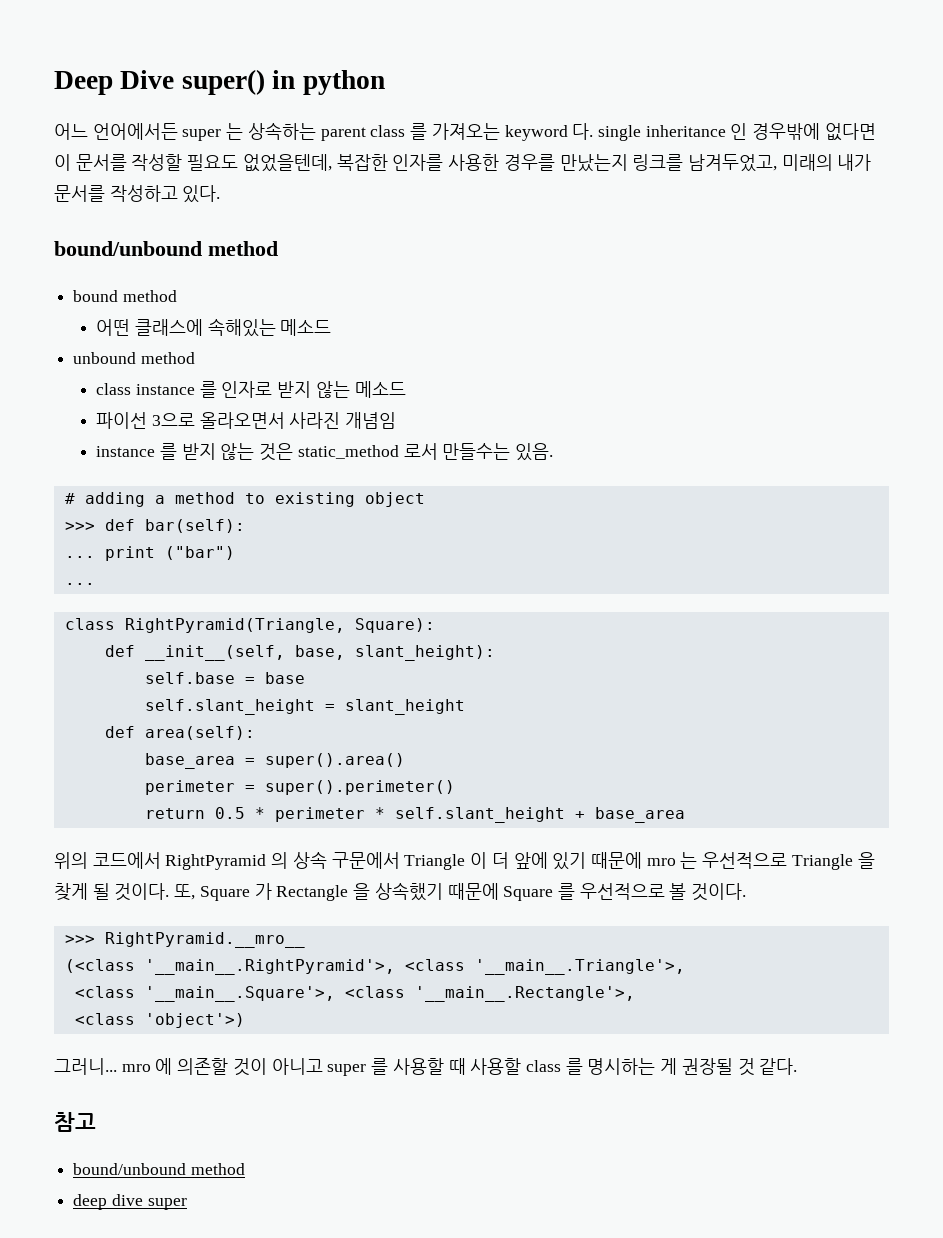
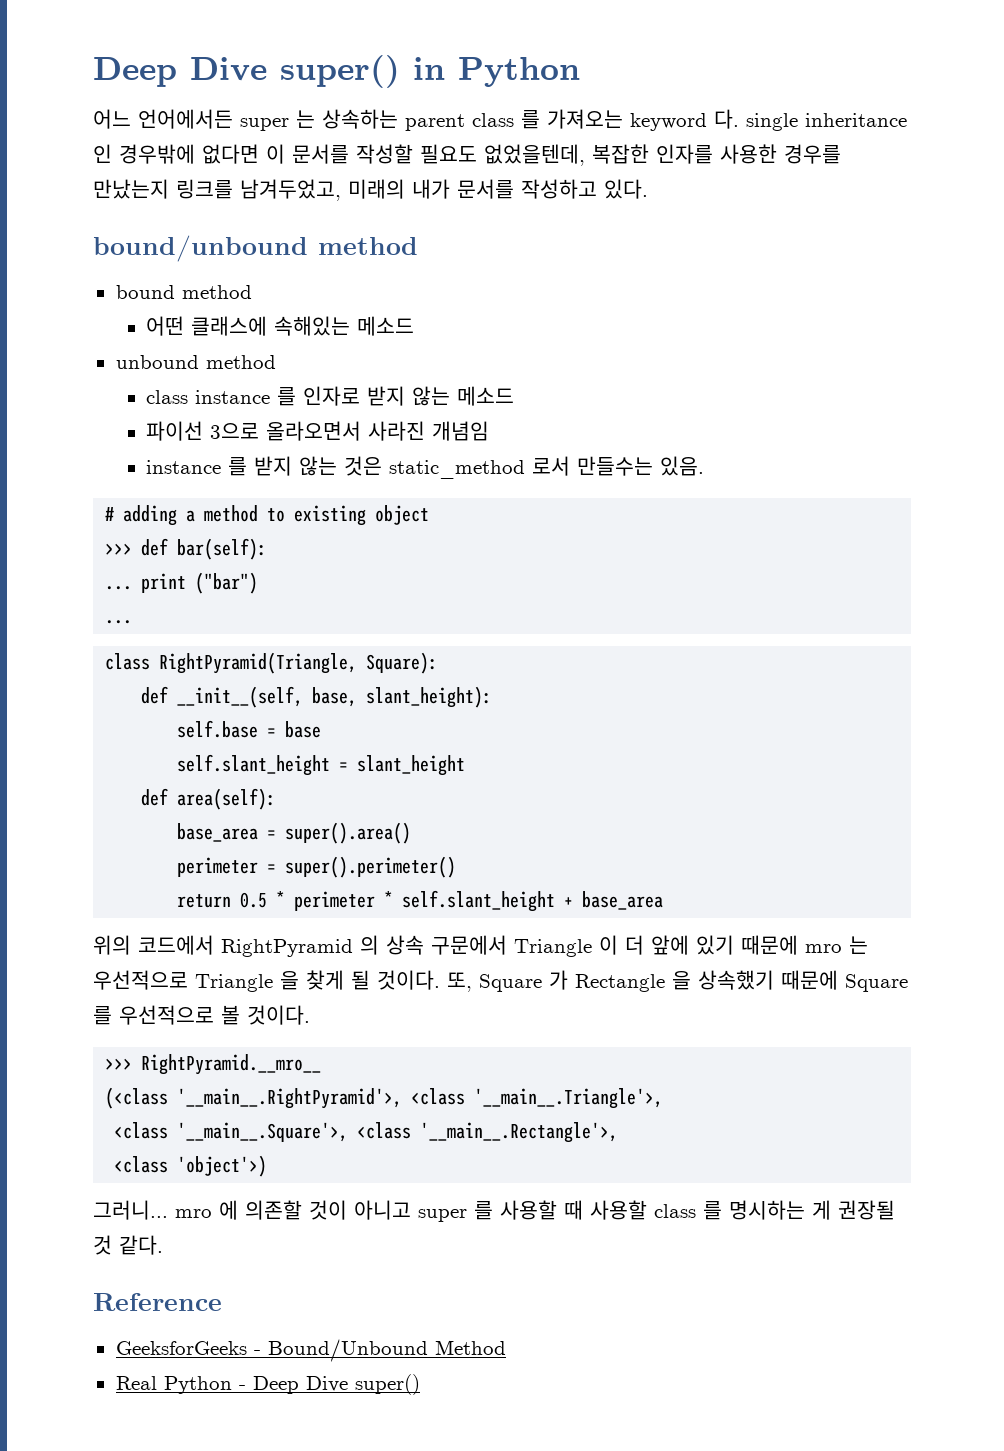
- Deep Dive super() in python
+ Deep Dive super() in Python
- 참고
- bound/unbound method
- deep dive super
+ Reference
+ GeeksforGeeks - Bound/Unbound Method
+ Real Python - Deep Dive super()

